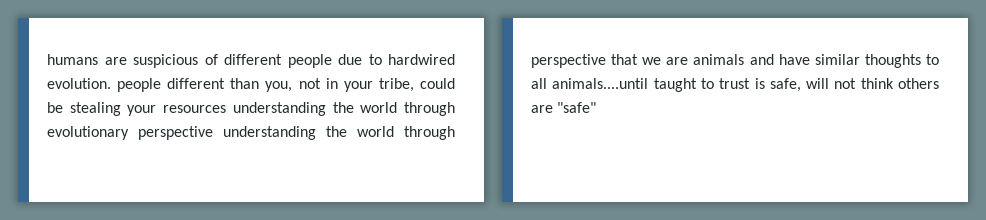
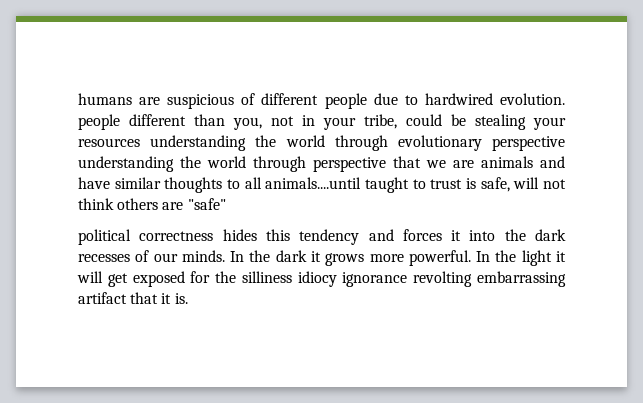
+ political correctness hides this tendency and forces it into the dark recesses of our minds. In the dark it grows more powerful. In the light it will get exposed for the silliness idiocy ignorance revolting embarrassing artifact that it is.

